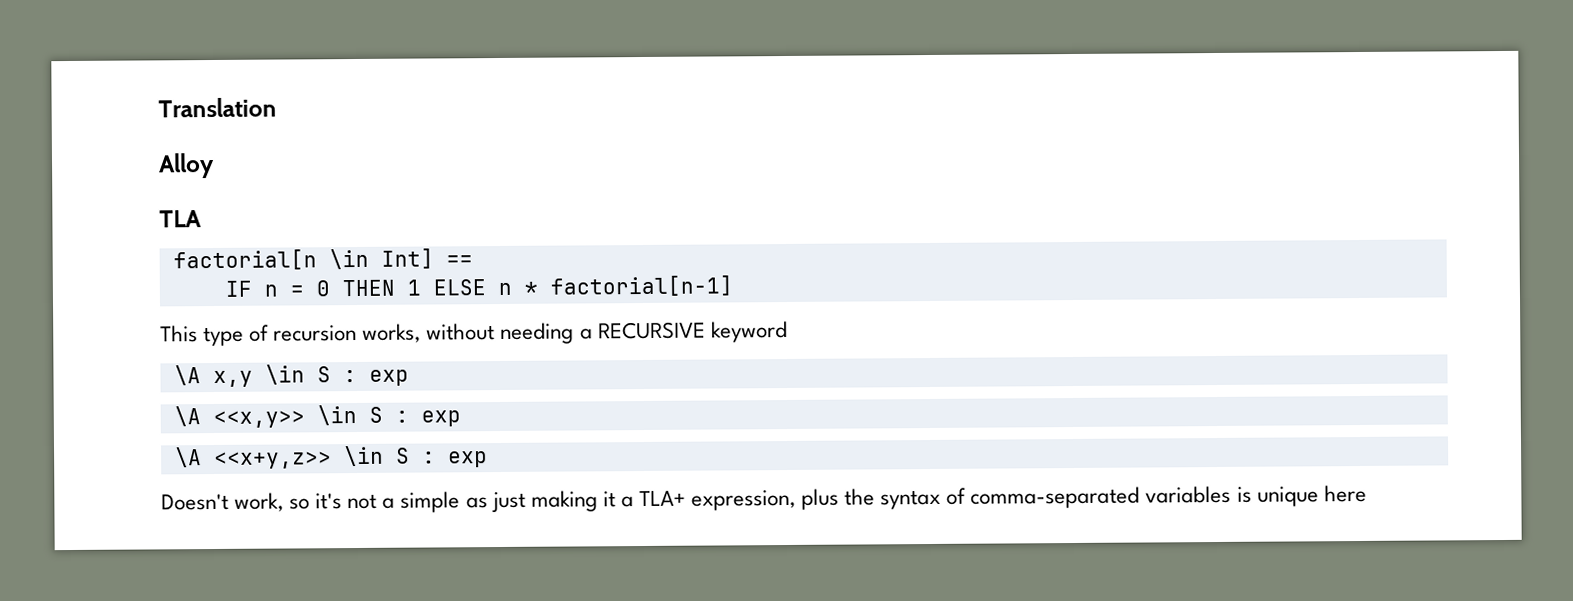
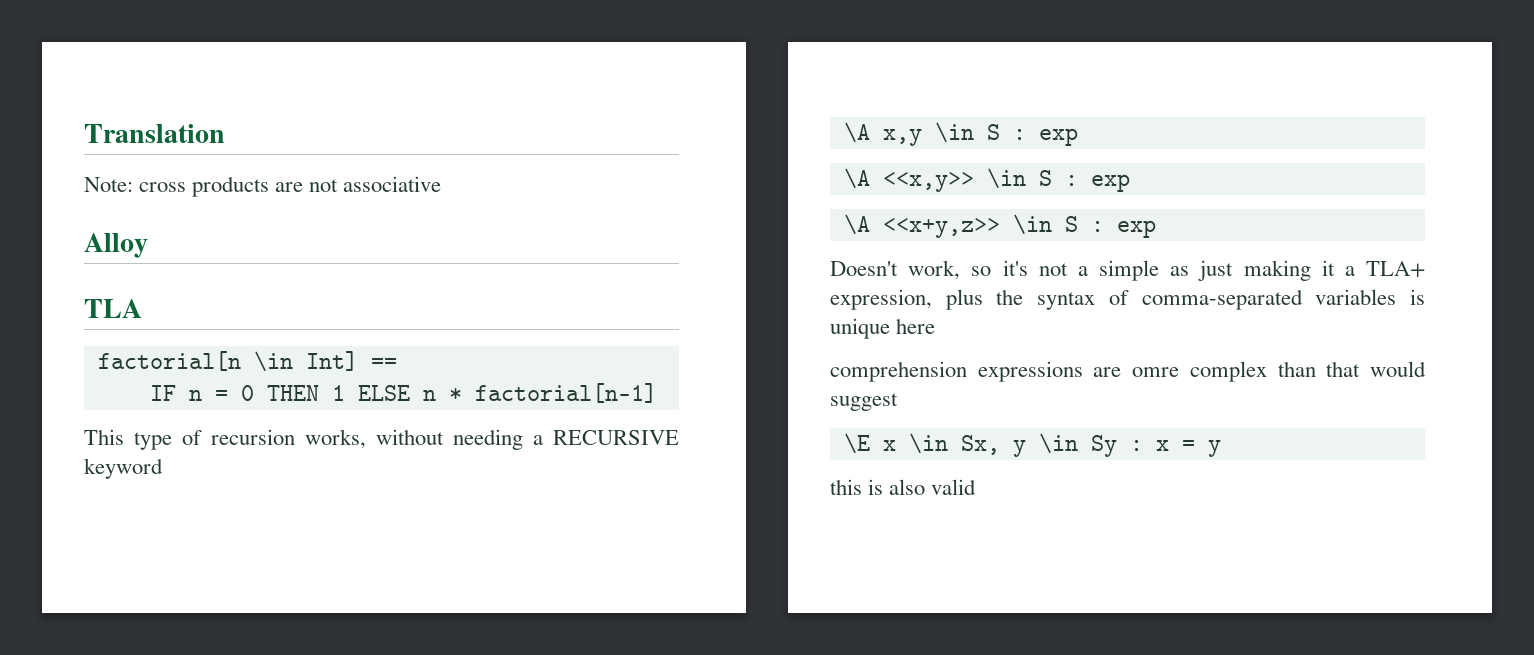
+ Note: cross products are not associative
+ comprehension expressions are omre complex than that would suggest
+ \E x \in Sx, y \in Sy : x = y
+ this is also valid

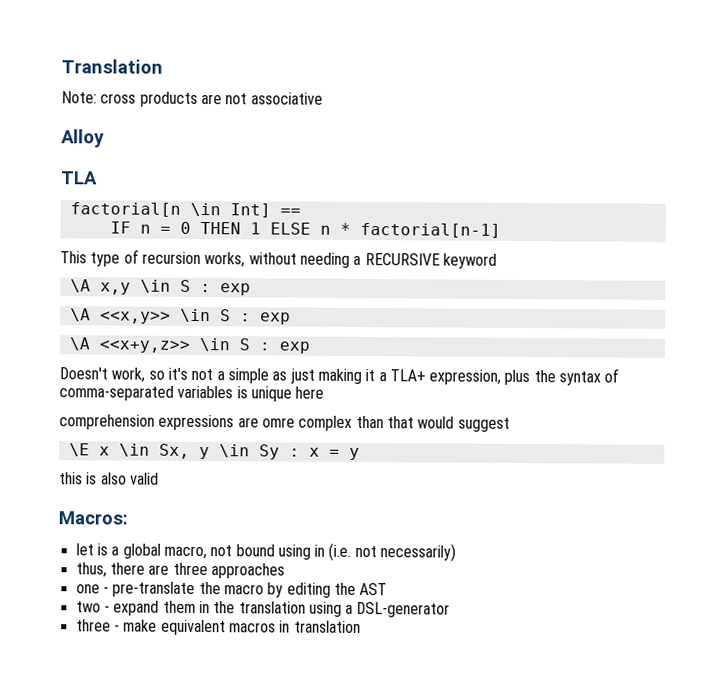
+ Macros:
+ let is a global macro, not bound using in (i.e. not necessarily)
+ thus, there are three approaches
+ one - pre-translate the macro by editing the AST
+ two - expand them in the translation using a DSL-generator
+ three - make equivalent macros in translation

